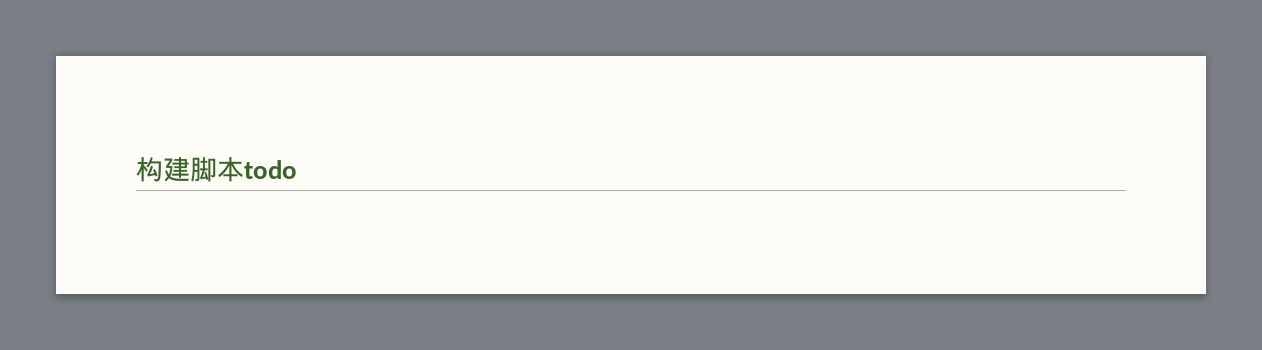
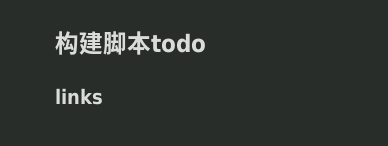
+ links

